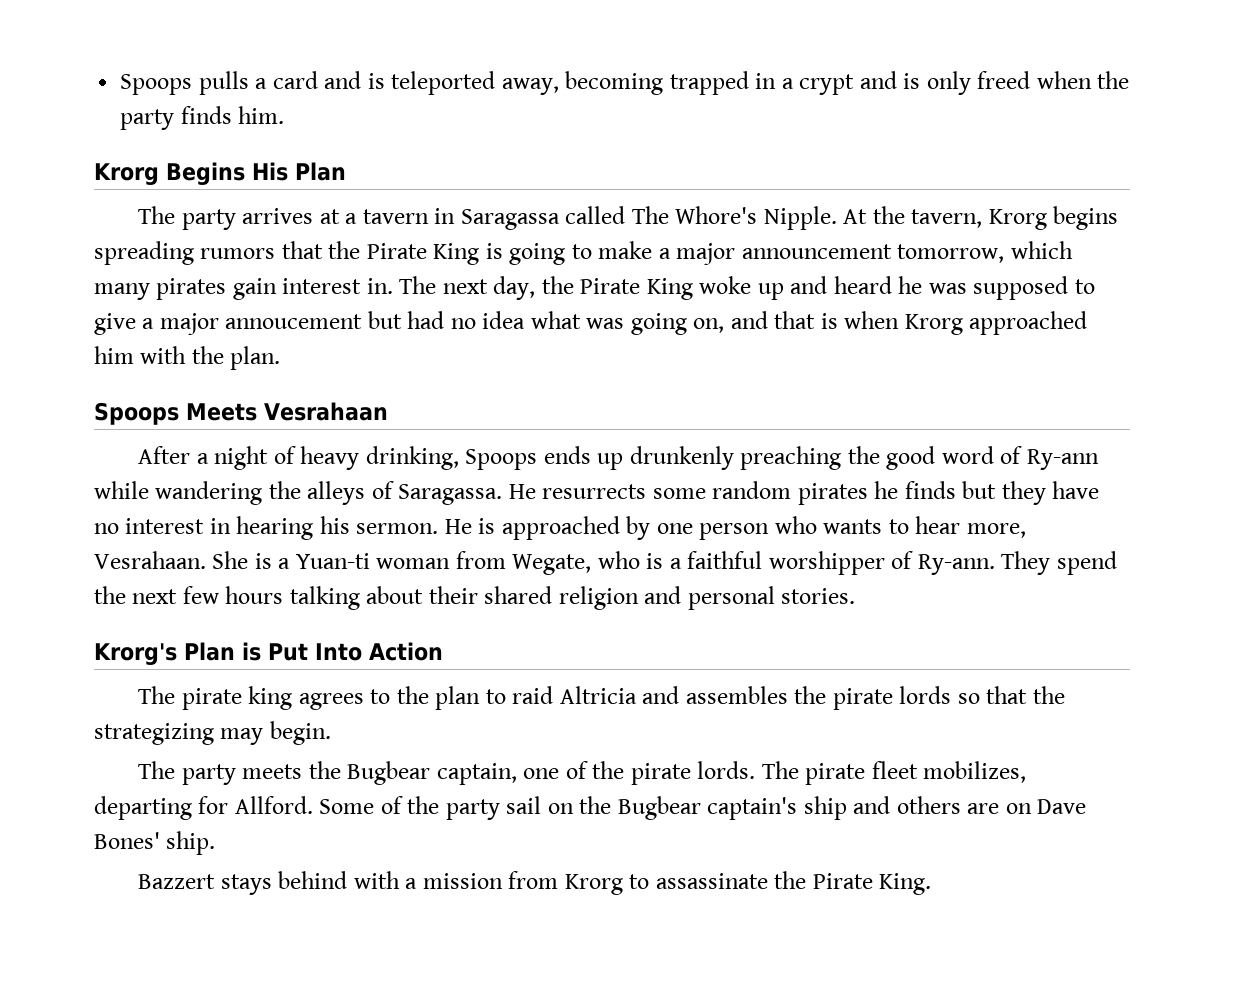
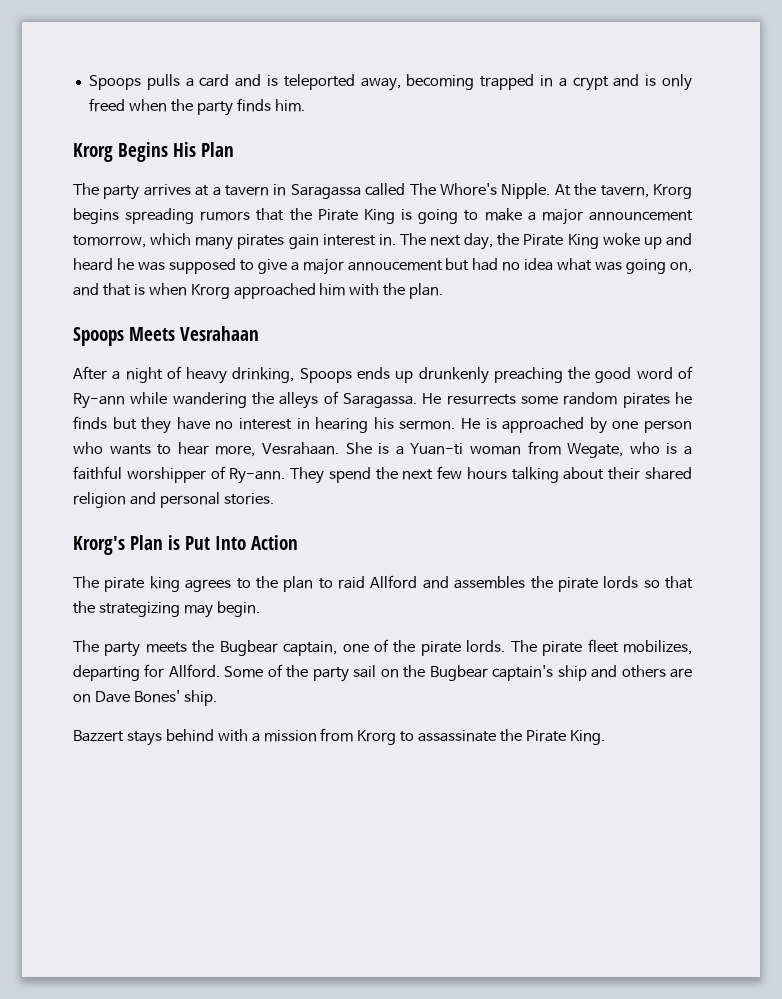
- The pirate king agrees to the plan to raid Altricia and assembles the pirate lords so that the strategizing may begin.
+ The pirate king agrees to the plan to raid Allford and assembles the pirate lords so that the strategizing may begin.

